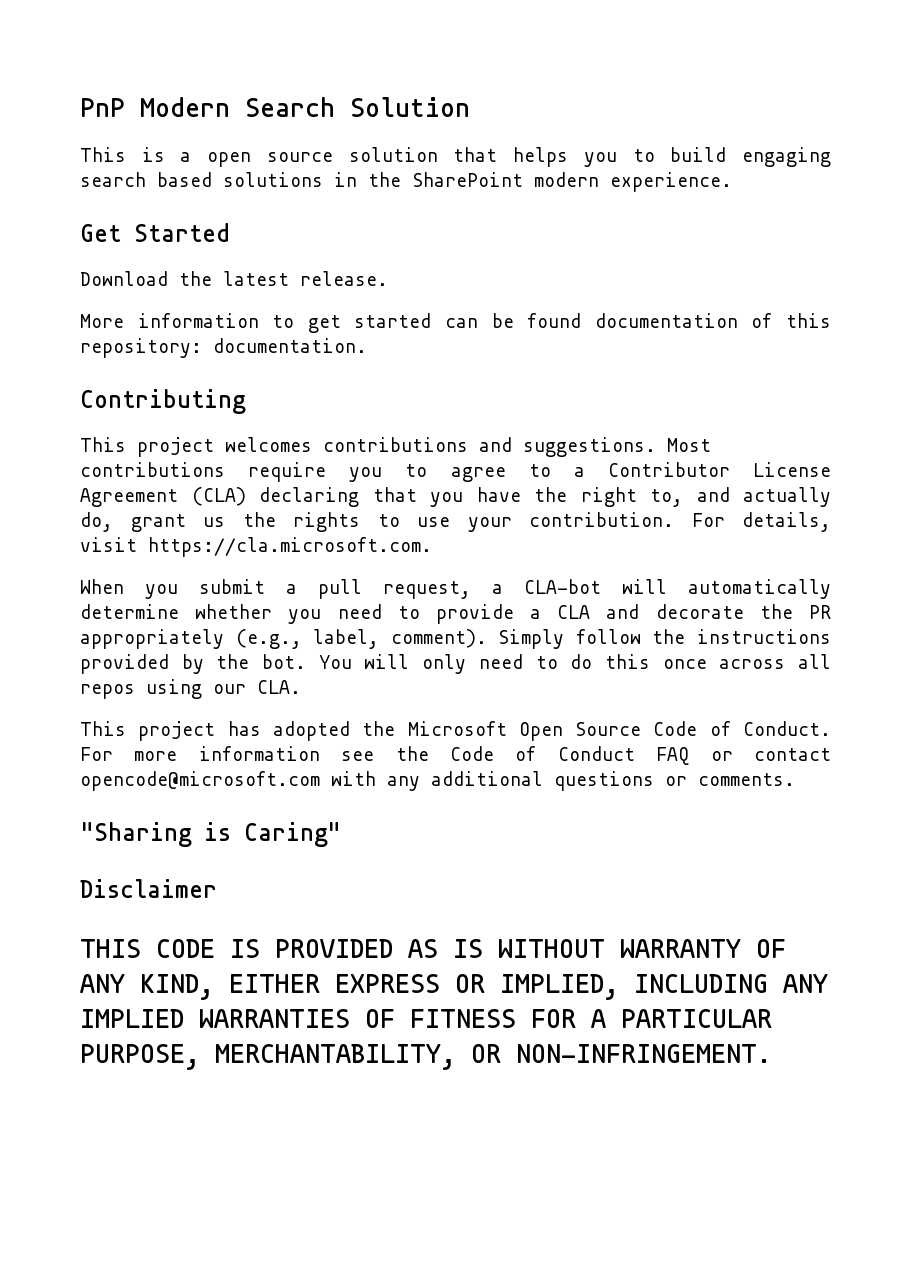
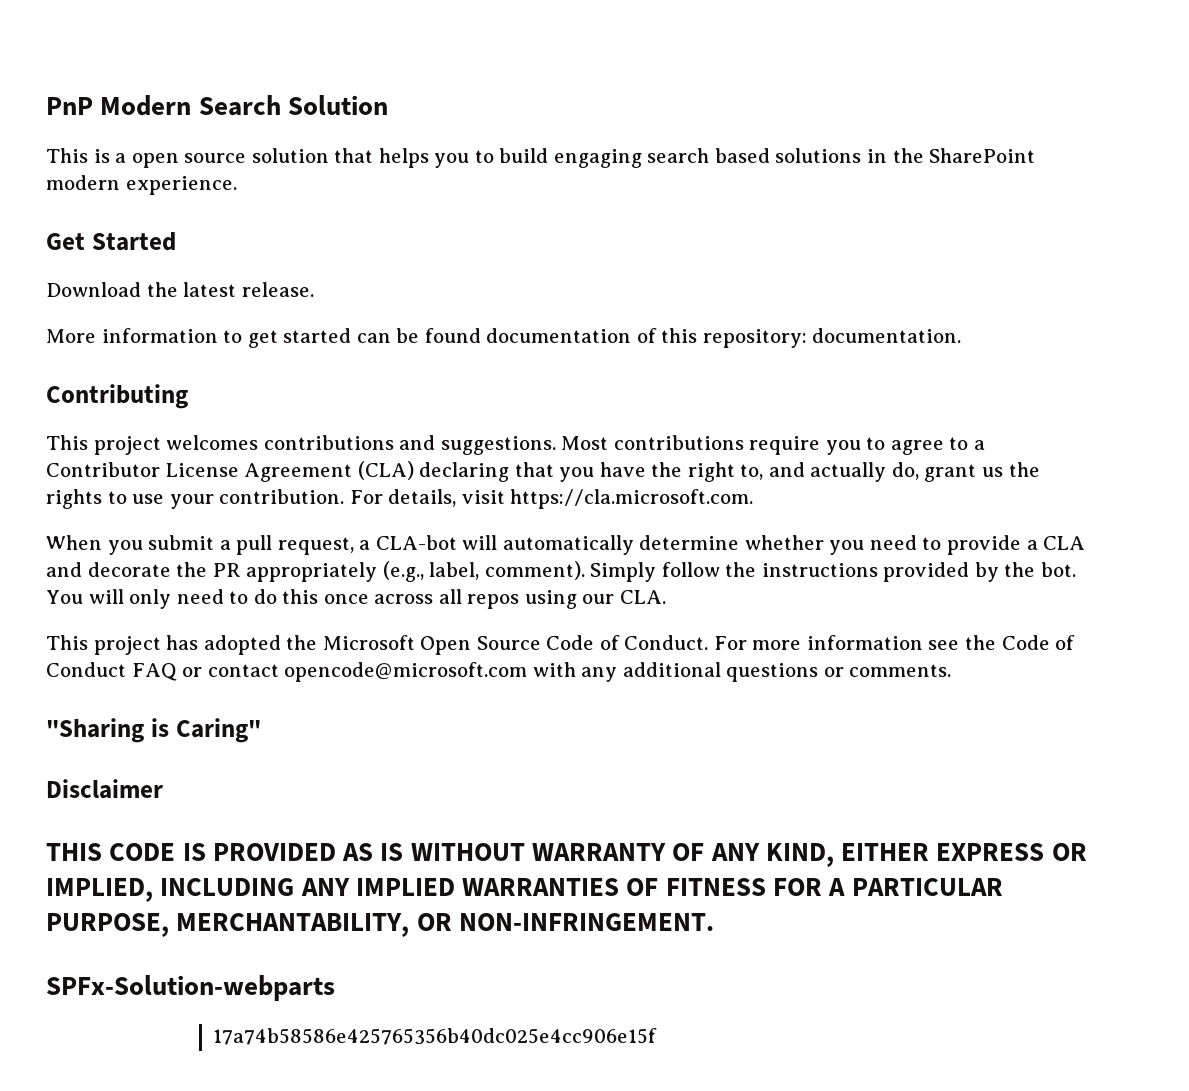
+ SPFx-Solution-webparts
+ 17a74b58586e425765356b40dc025e4cc906e15f

